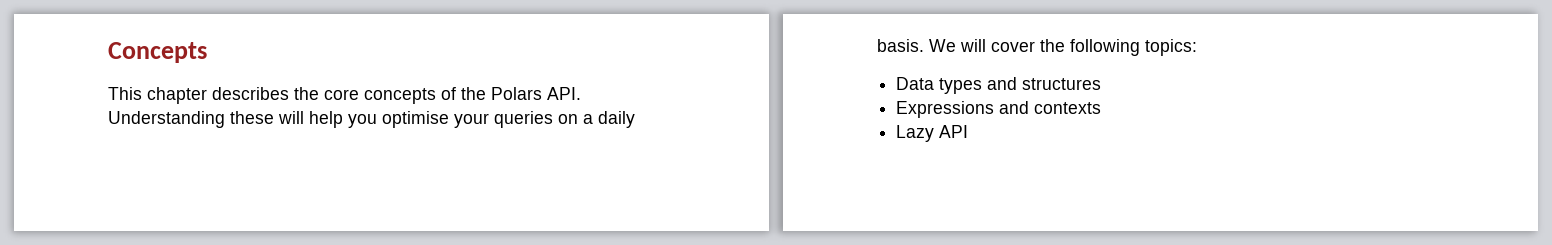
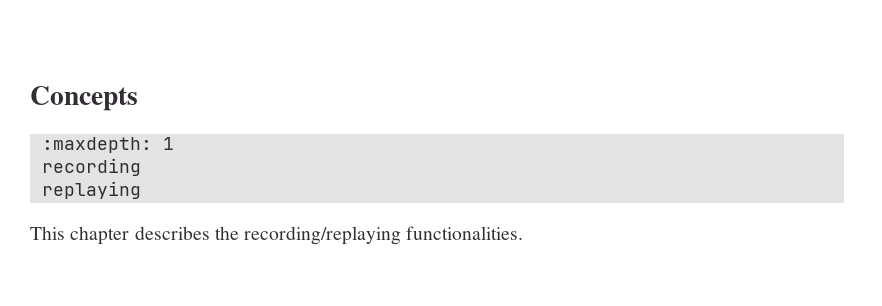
+ :maxdepth: 1
+ recording
+ replaying
- This chapter describes the core concepts of the Polars API. Understanding these will help you optimise your queries on a daily basis. We will cover the following topics:
- Data types and structures
- Expressions and contexts
- Lazy API
+ This chapter describes the recording/replaying functionalities.

